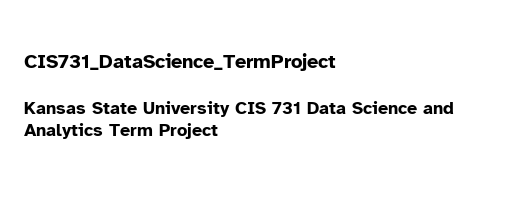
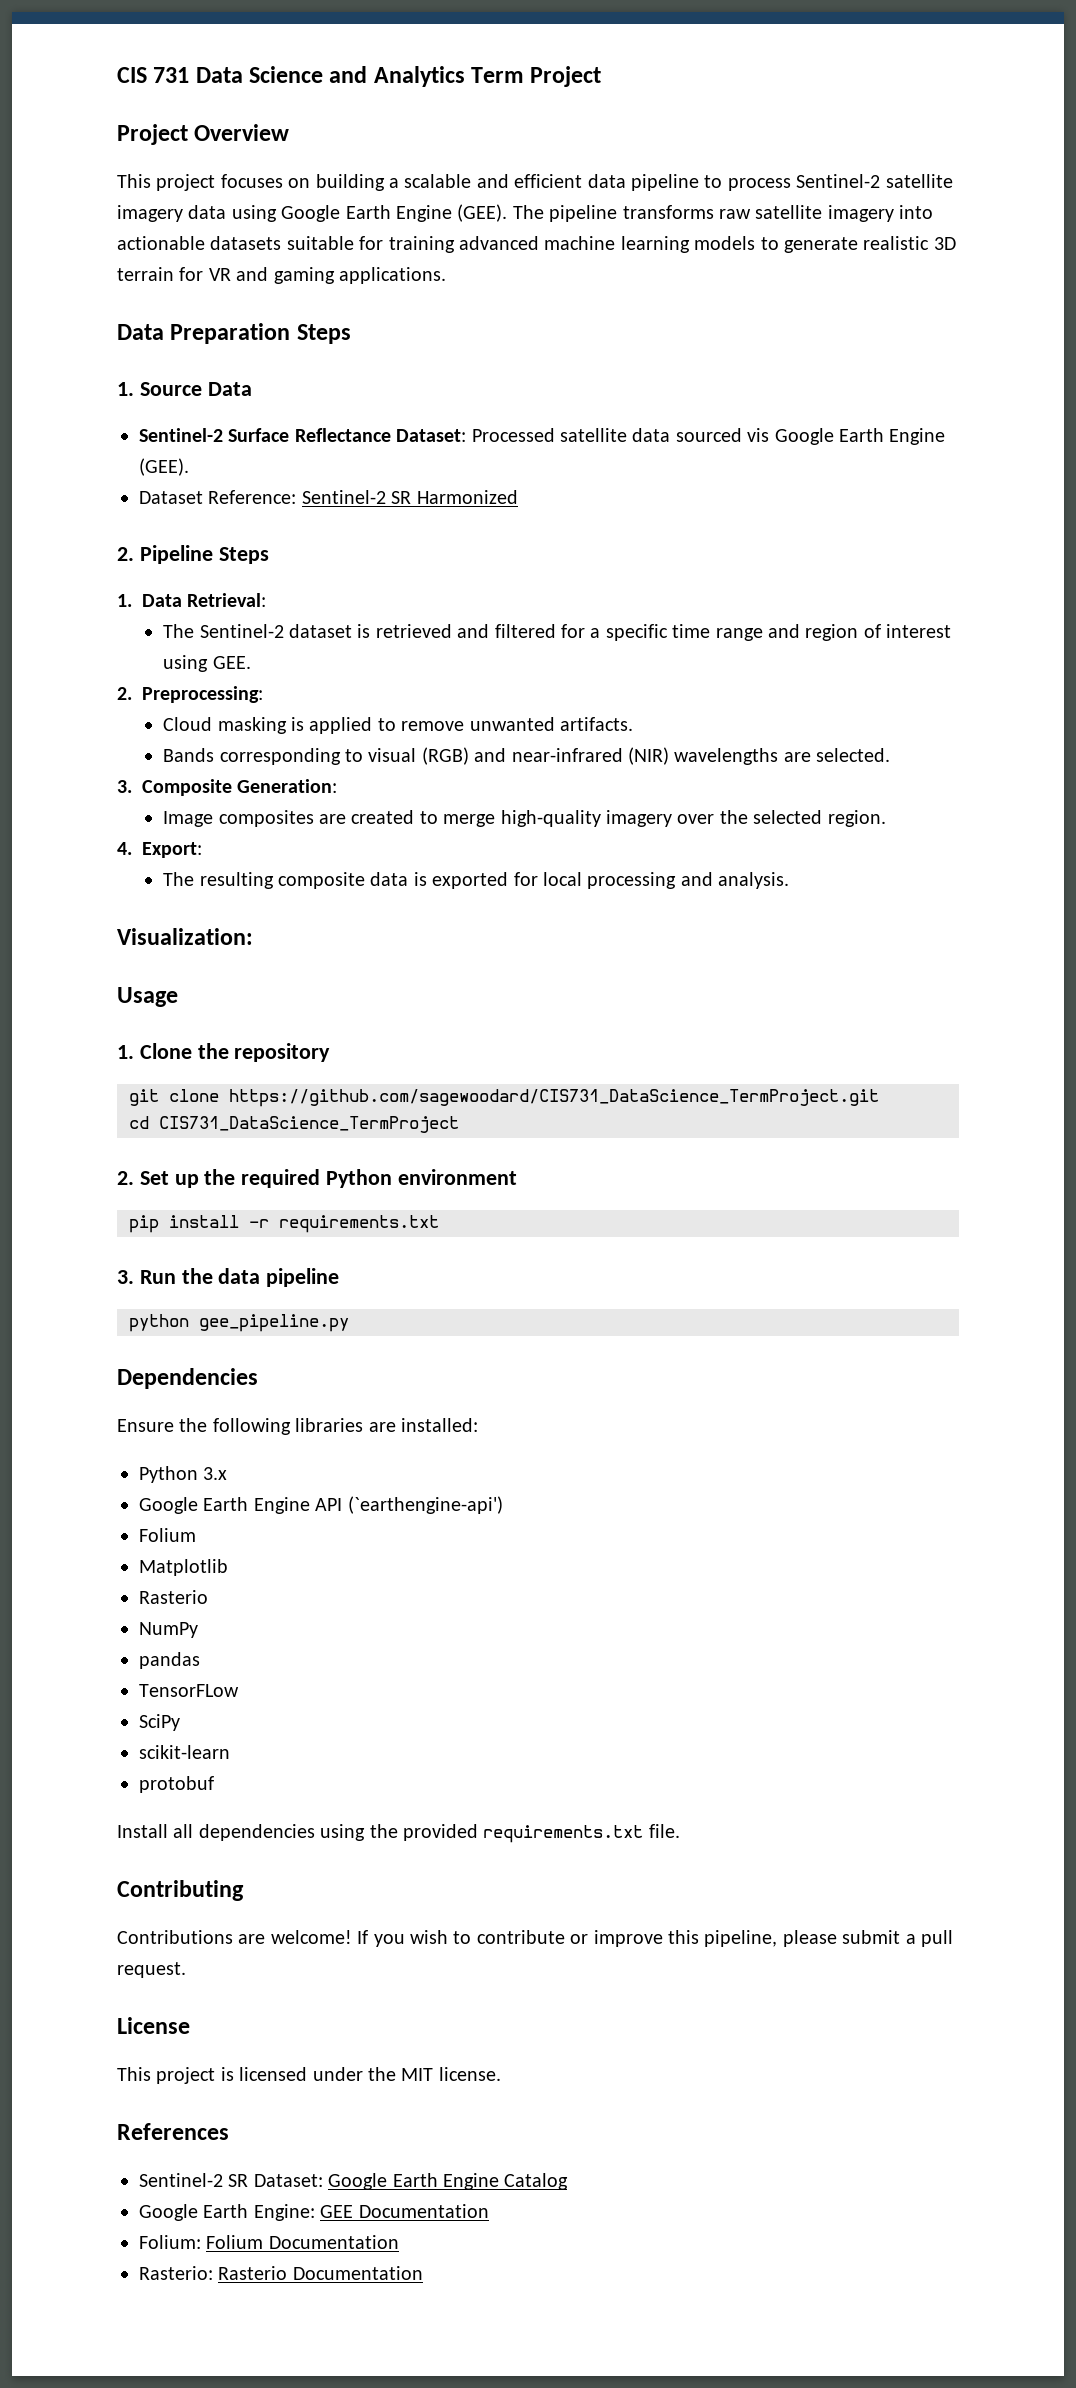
- CIS731_DataScience_TermProject
- Kansas State University CIS 731 Data Science and Analytics Term Project
+ CIS 731 Data Science and Analytics Term Project
+ Project Overview
+ This project focuses on building a scalable and efficient data pipeline to process Sentinel-2 satellite imagery data using Google Earth Engine (GEE). The pipeline transforms raw satellite imagery into actionable datasets suitable for training advanced machine learning models to generate realistic 3D terrain for VR and gaming applications.
+ Data Preparation Steps
+ 1. Source Data
+ Sentinel-2 Surface Reflectance Dataset: Processed satellite data sourced vis Google Earth Engine (GEE).
+ Dataset Reference: Sentinel-2 SR Harmonized
+ 2. Pipeline Steps
+ 1. Data Retrieval:
+ The Sentinel-2 dataset is retrieved and filtered for a specific time range and region of interest using GEE.
+ 2. Preprocessing:
+ Cloud masking is applied to remove unwanted artifacts.
+ Bands corresponding to visual (RGB) and near-infrared (NIR) wavelengths are selected.
+ 3. Composite Generation:
+ Image composites are created to merge high-quality imagery over the selected region.
+ 4. Export:
+ The resulting composite data is exported for local processing and analysis.
+ Visualization:
+ Usage
+ 1. Clone the repository
+ git clone https://github.com/sagewoodard/CIS731_DataScience_TermProject.git
+ cd CIS731_DataScience_TermProject
+ 2. Set up the required Python environment
+ pip install -r requirements.txt
+ 3. Run the data pipeline
+ python gee_pipeline.py
+ Dependencies
+ Ensure the following libraries are installed:
+ Python 3.x
+ Google Earth Engine API (`earthengine-api')
+ Folium
+ Matplotlib
+ Rasterio
+ NumPy
+ pandas
+ TensorFLow
+ SciPy
+ scikit-learn
+ protobuf
+ Install all dependencies using the provided requirements.txt file.
+ Contributing
+ Contributions are welcome! If you wish to contribute or improve this pipeline, please submit a pull request.
+ License
+ This project is licensed under the MIT license.
+ References
+ Sentinel-2 SR Dataset: Google Earth Engine Catalog
+ Google Earth Engine: GEE Documentation
+ Folium: Folium Documentation
+ Rasterio: Rasterio Documentation

